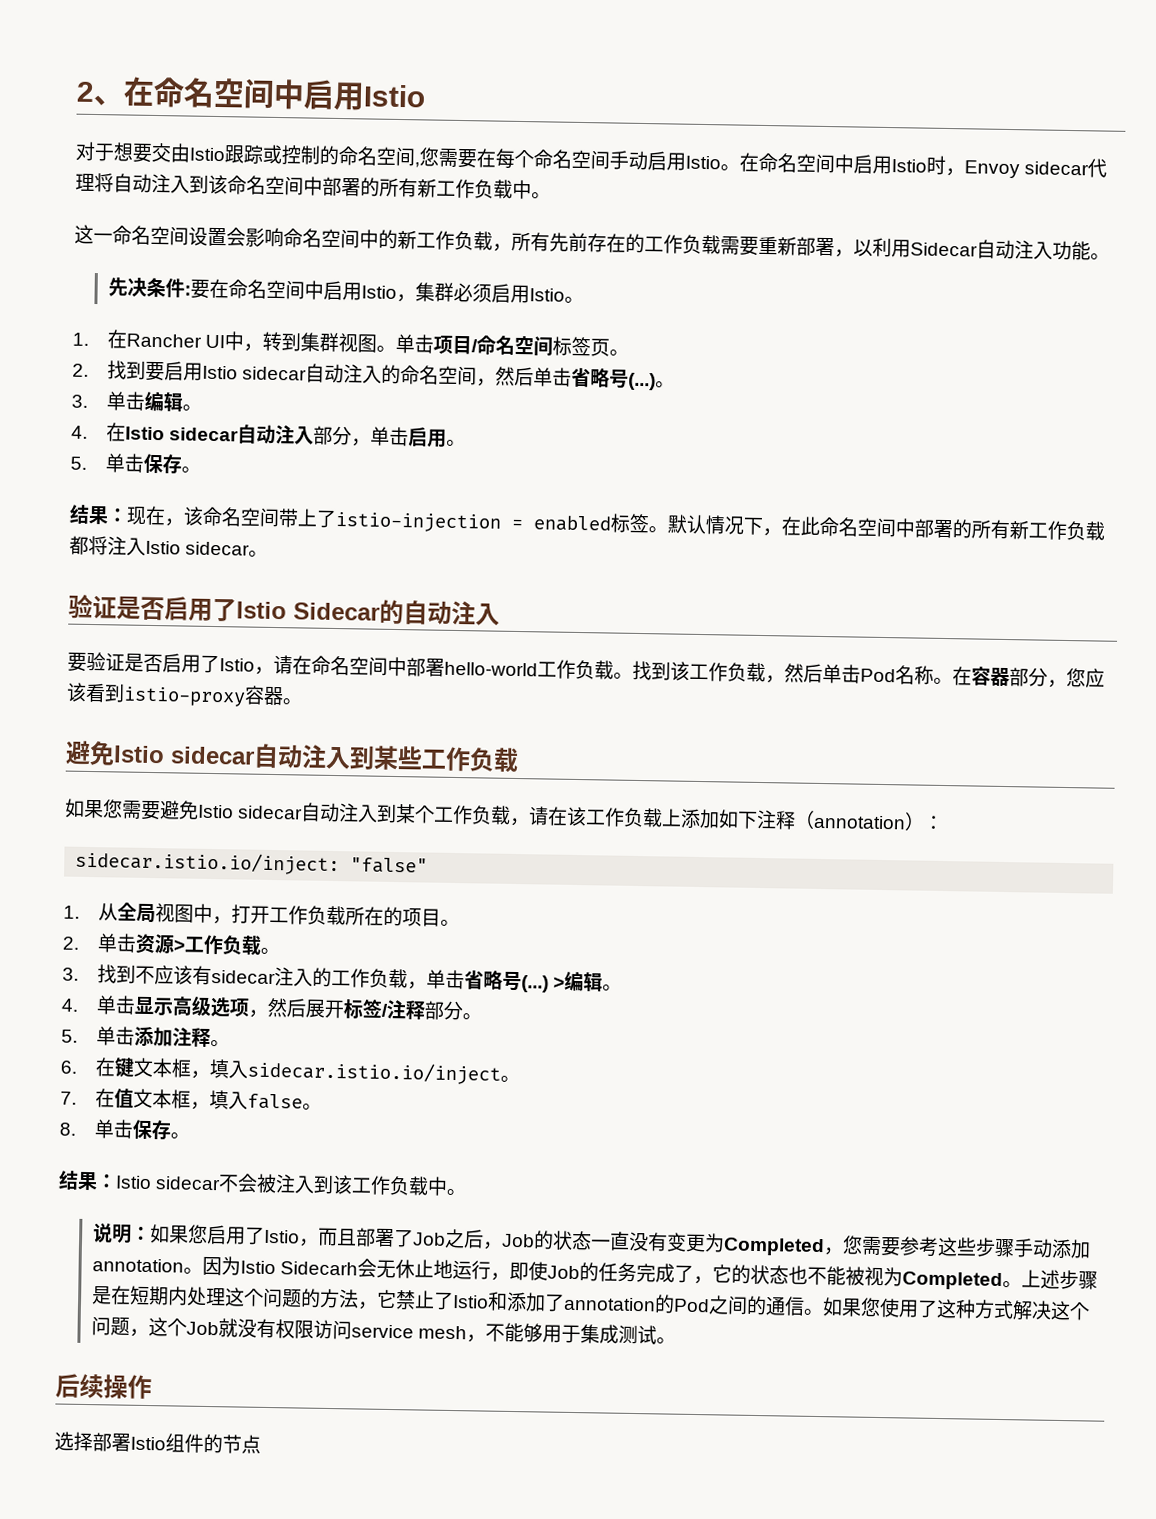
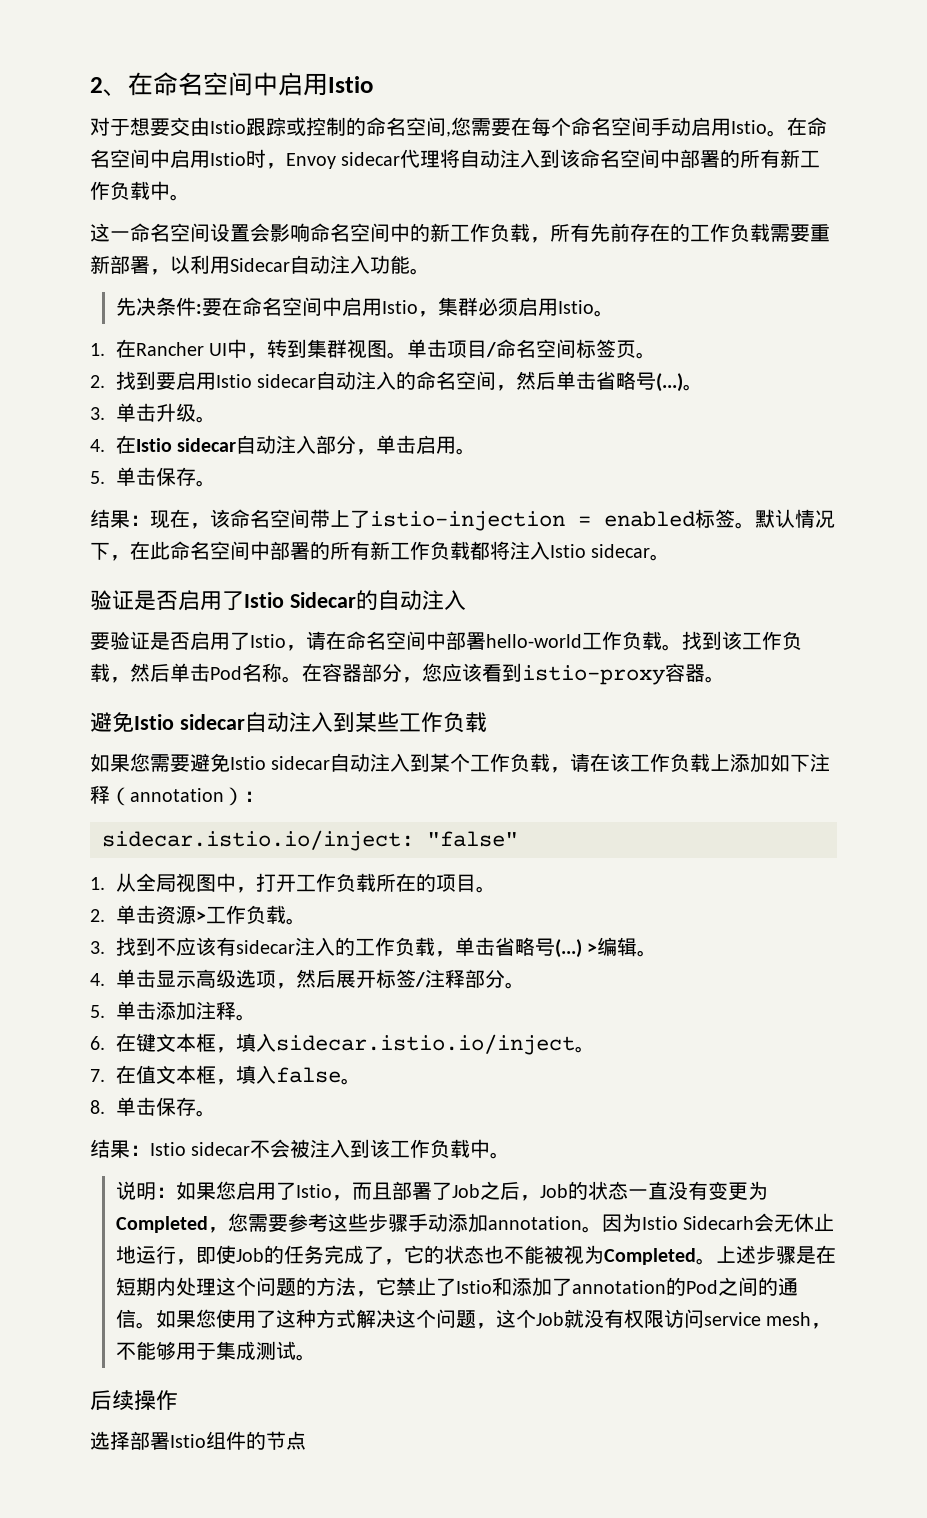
- 3.单击编辑。
+ 3.单击升级。

